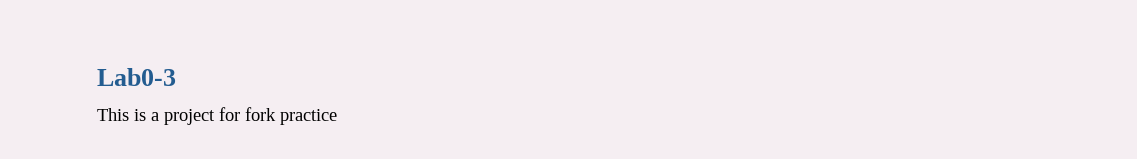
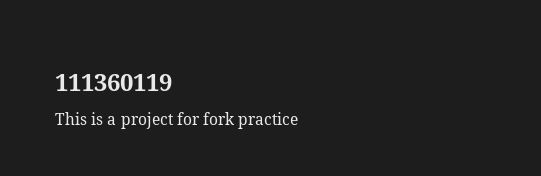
- Lab0-3
+ 111360119

